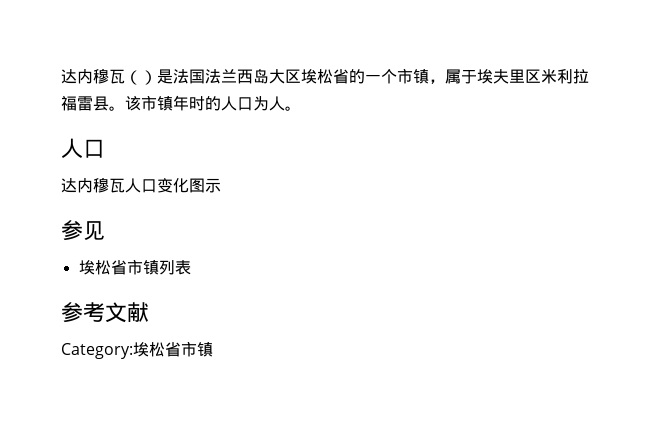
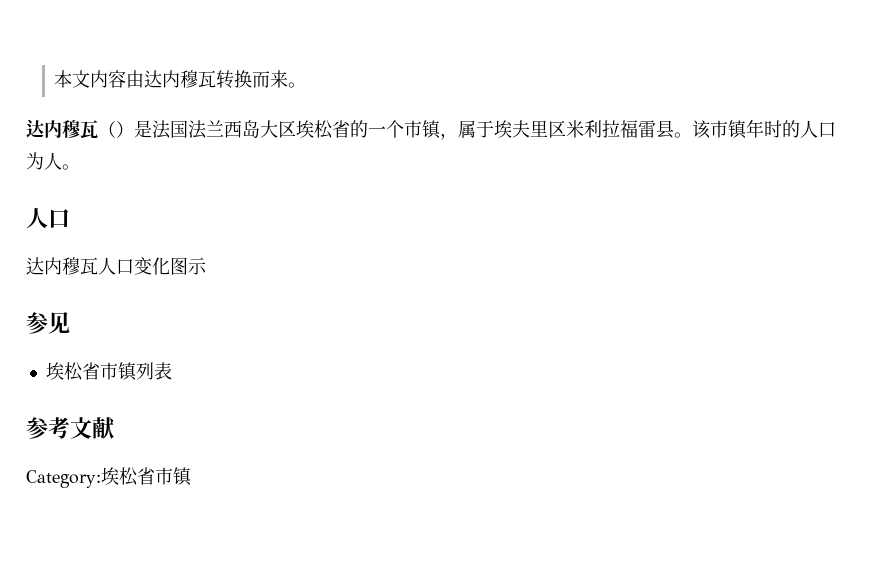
+ 本文内容由达内穆瓦转换而来。

